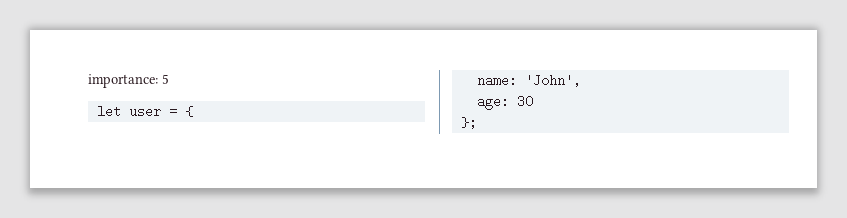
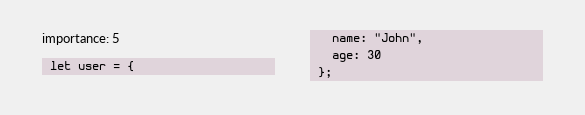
- name: 'John',
+ name: "John",

